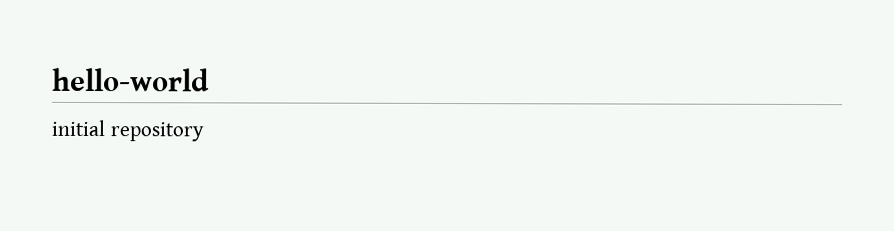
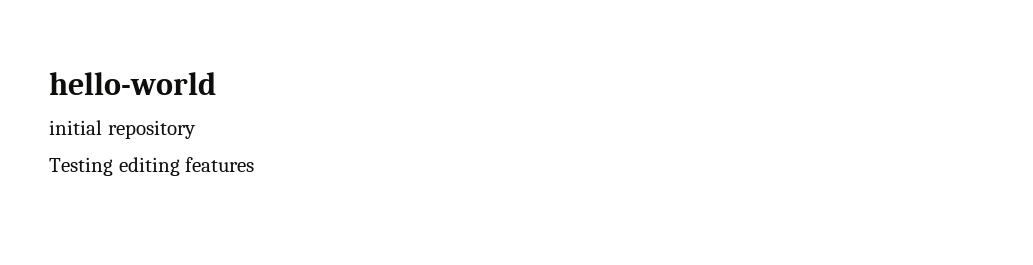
+ Testing editing features

